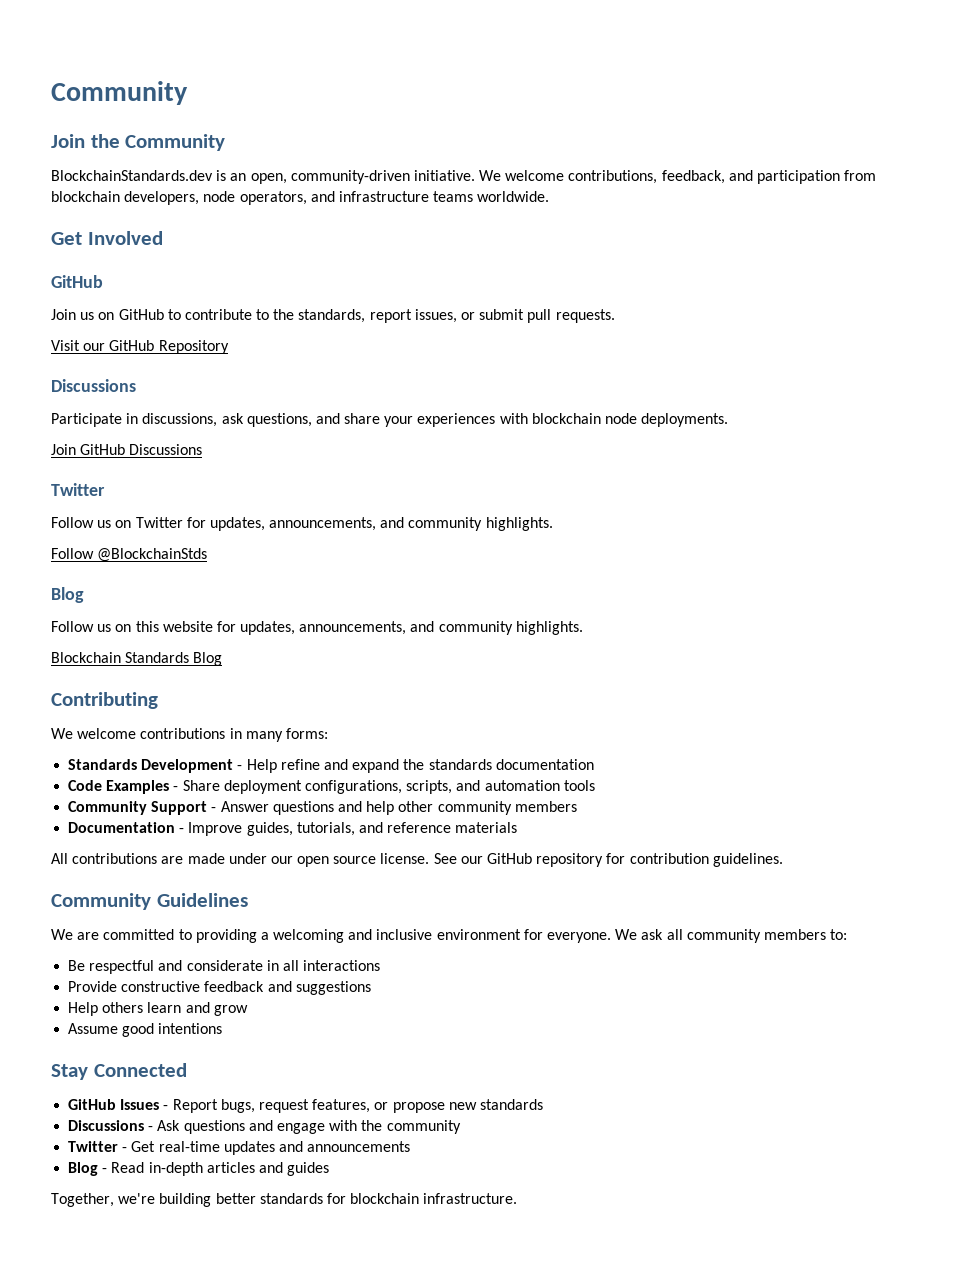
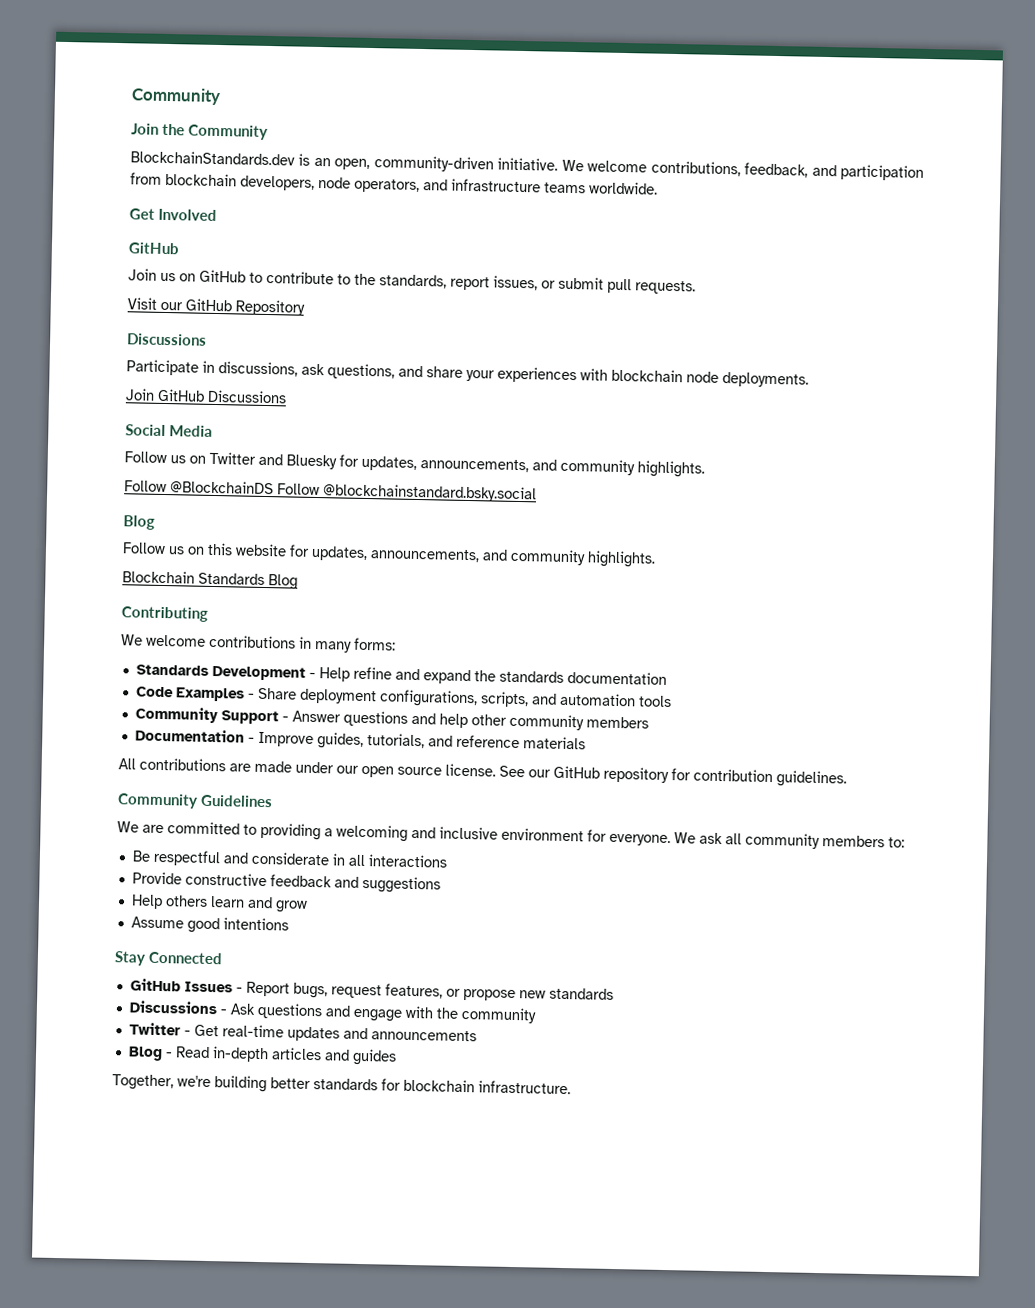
  Join GitHub Discussions
- Twitter
+ Social Media
- Follow us on Twitter for updates, announcements, and community highlights.
+ Follow us on Twitter and Bluesky for updates, announcements, and community highlights.
- Follow @BlockchainStds
+ Follow @BlockchainDS Follow @blockchainstandard.bsky.social

